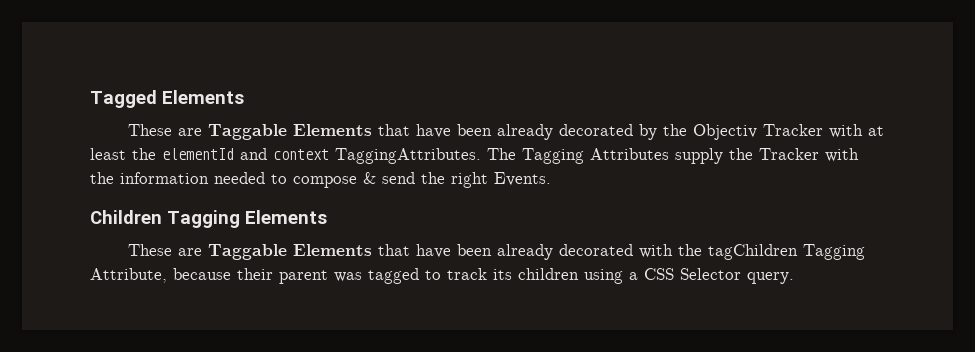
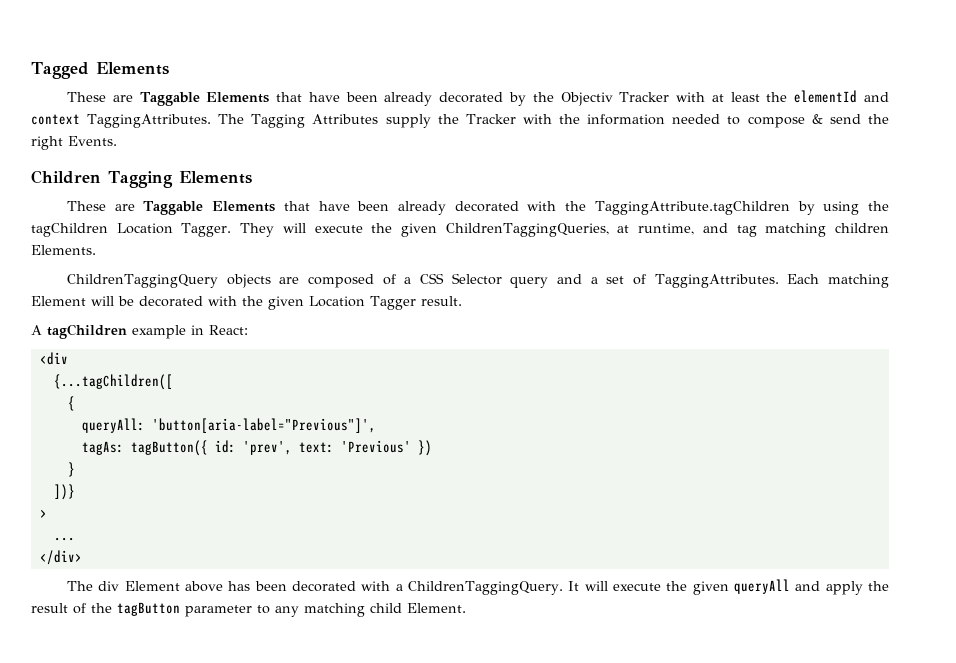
- These are Taggable Elements that have been already decorated with the tagChildren Tagging Attribute, because their parent was tagged to track its children using a CSS Selector query.
+ These are Taggable Elements that have been already decorated with the TaggingAttribute.tagChildren by using the tagChildren Location Tagger. They will execute the given ChildrenTaggingQueries, at runtime, and tag matching children Elements.
+ ChildrenTaggingQuery objects are composed of a CSS Selector query and a set of TaggingAttributes. Each matching Element will be decorated with the given Location Tagger result.
+ A tagChildren example in React:
+ <div
+ {...tagChildren([
+ {
+ queryAll: 'button[aria-label="Previous"]',
+ tagAs: tagButton({ id: 'prev', text: 'Previous' })
+ }
+ ])}
+ >
+ ...
+ </div>
+ The div Element above has been decorated with a ChildrenTaggingQuery. It will execute the given queryAll and apply the result of the tagButton parameter to any matching child Element.

